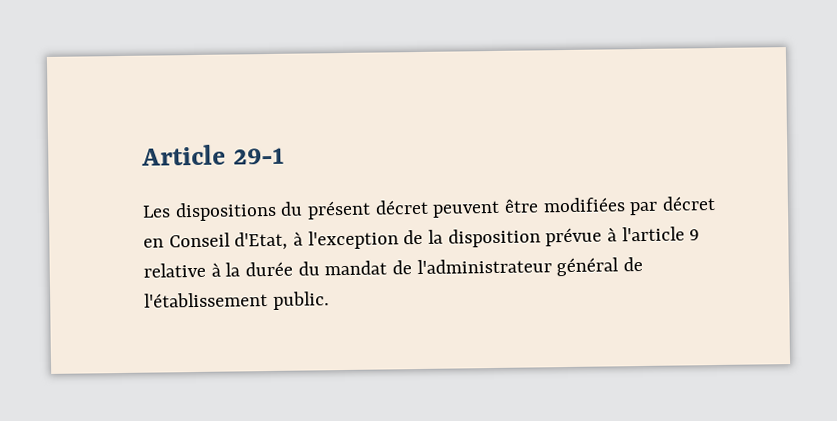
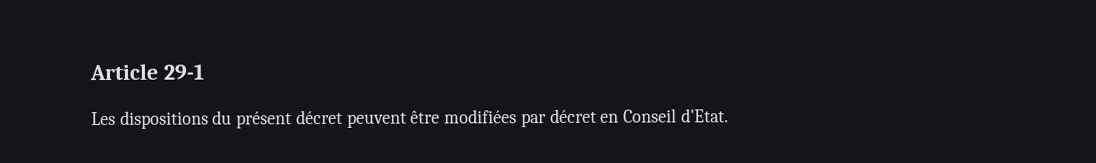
- Les dispositions du présent décret peuvent être modifiées par décret en Conseil d'Etat, à l'exception de la disposition prévue à l'article 9 relative à la durée du mandat de l'administrateur général de l'établissement public.
+ Les dispositions du présent décret peuvent être modifiées par décret en Conseil d'Etat.

